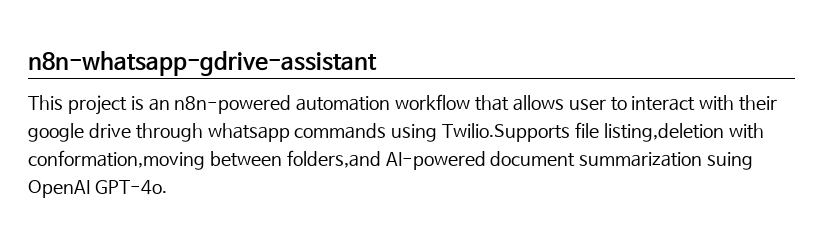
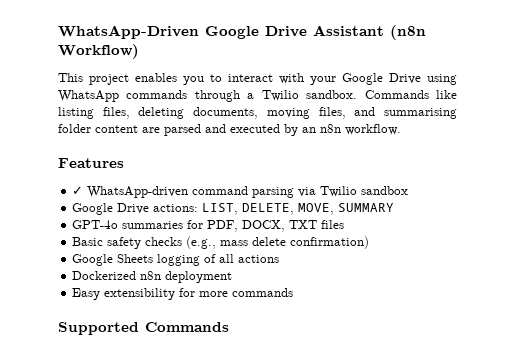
- n8n-whatsapp-gdrive-assistant
- This project is an n8n-powered automation workflow that allows user to interact with their google drive through whatsapp commands using Twilio.Supports file listing,deletion with conformation,moving between folders,and AI-powered document summarization suing OpenAI GPT-4o.
+ WhatsApp-Driven Google Drive Assistant (n8n Workflow)
+ This project enables you to interact with your Google Drive using WhatsApp commands through a Twilio sandbox. Commands like listing files, deleting documents, moving files, and summarising folder content are parsed and executed by an n8n workflow.
+ Features
+ ✓ WhatsApp-driven command parsing via Twilio sandbox
+ Google Drive actions: LIST, DELETE, MOVE, SUMMARY
+ GPT-4o summaries for PDF, DOCX, TXT files
+ Basic safety checks (e.g., mass delete confirmation)
+ Google Sheets logging of all actions
+ Dockerized n8n deployment
+ Easy extensibility for more commands
+ Supported Commands

